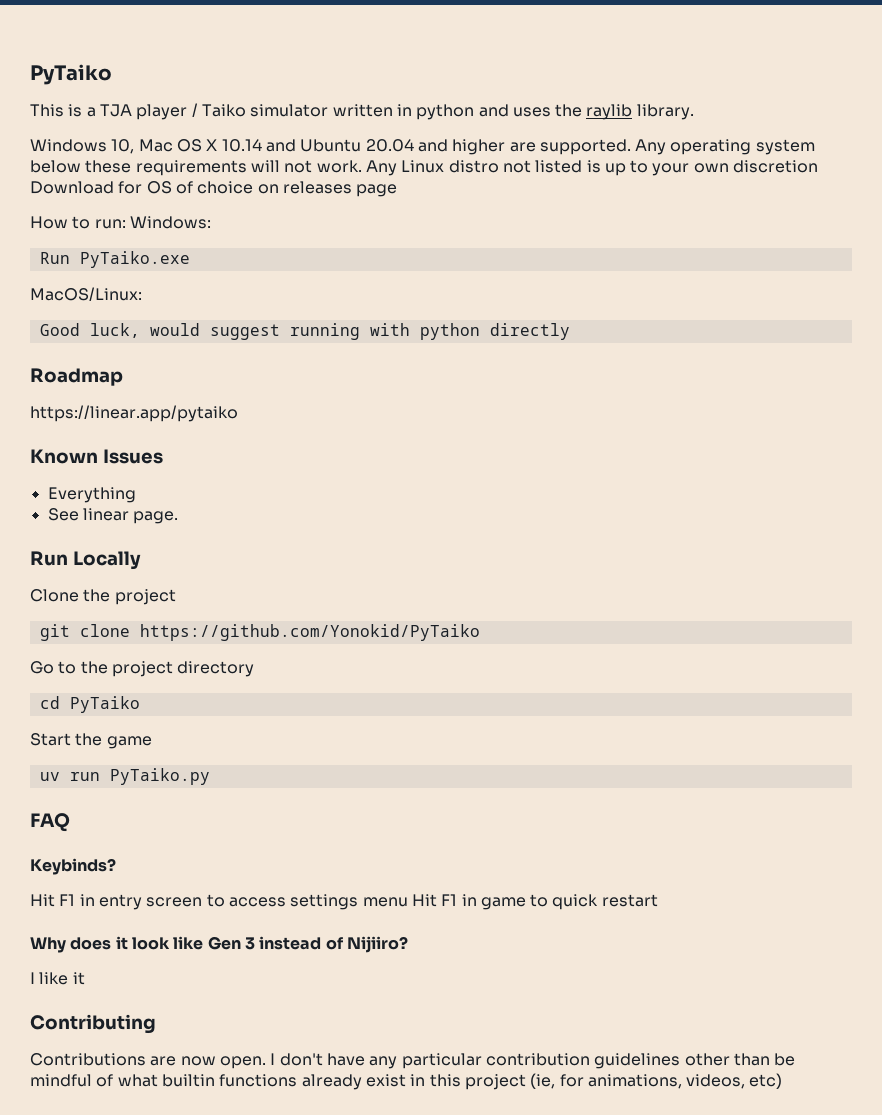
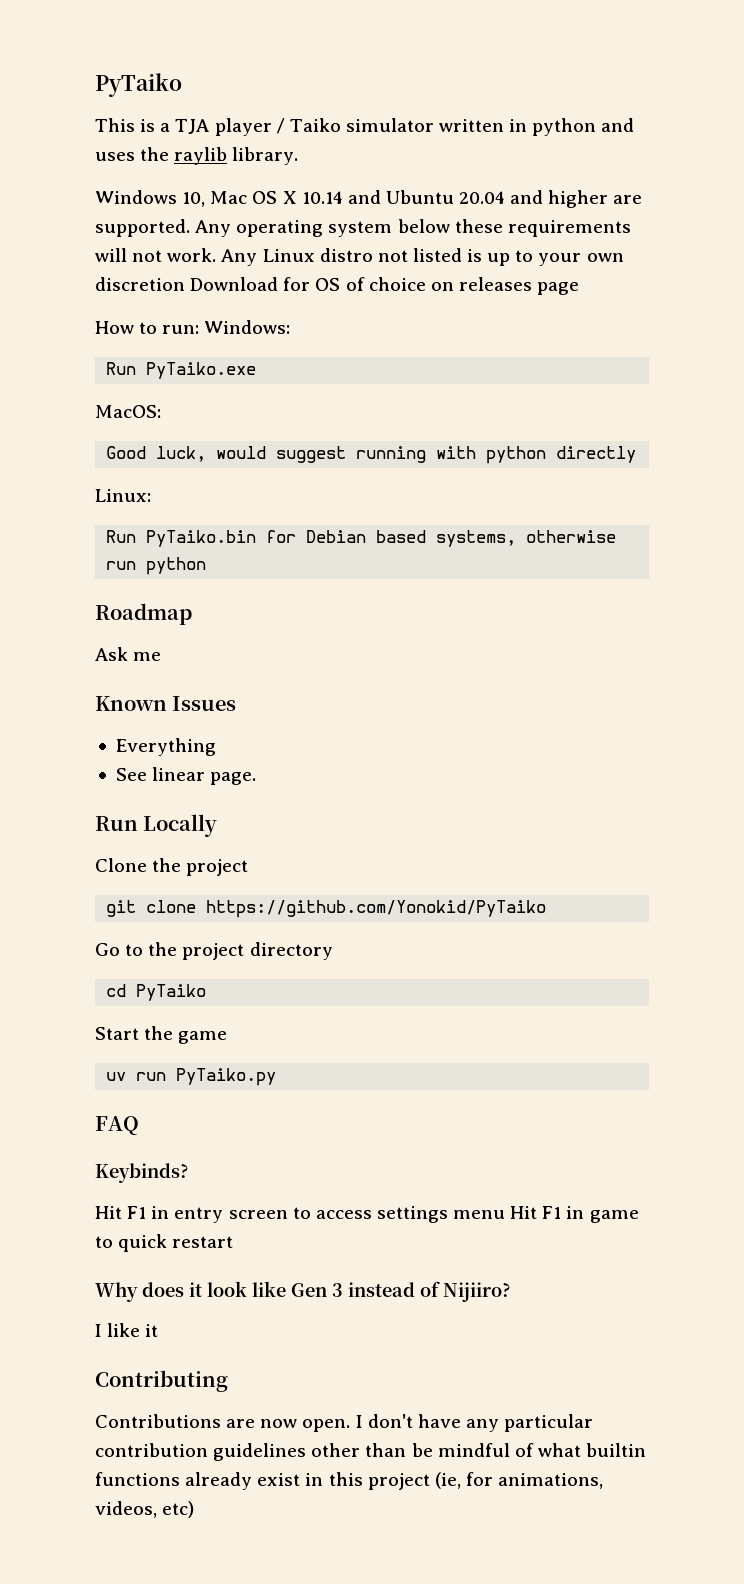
- MacOS/Linux:
+ MacOS:
+ Linux:
+ Run PyTaiko.bin for Debian based systems, otherwise run python
- https://linear.app/pytaiko
+ Ask me

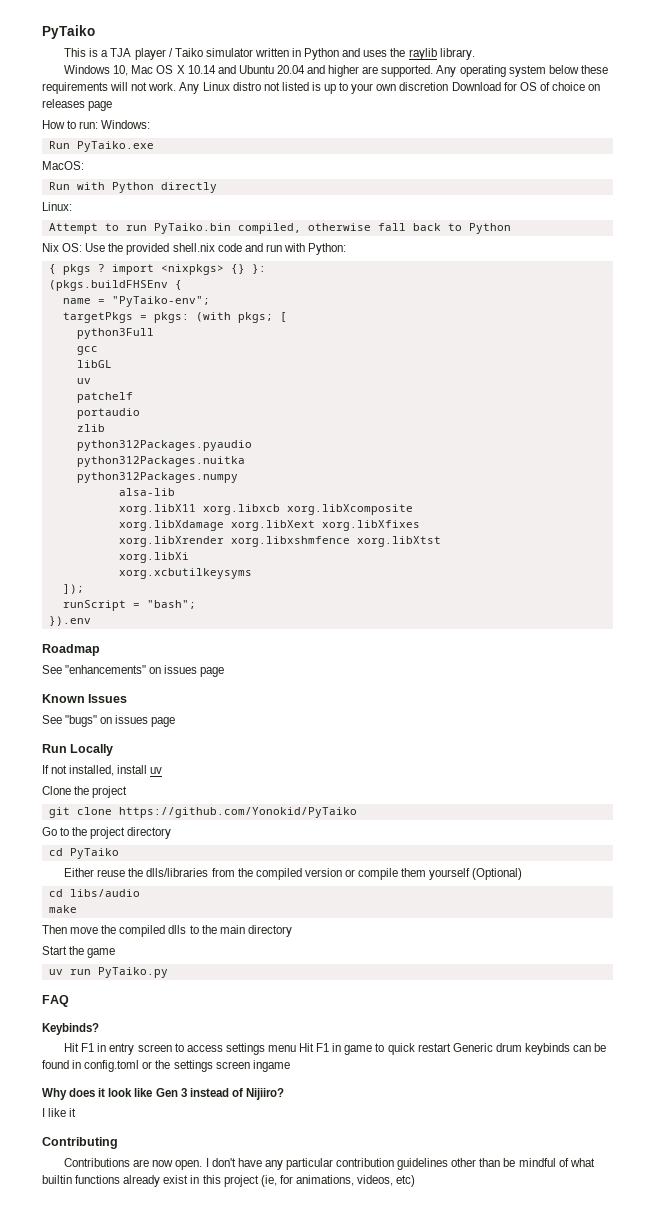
- This is a TJA player / Taiko simulator written in python and uses the raylib library.
+ This is a TJA player / Taiko simulator written in Python and uses the raylib library.
- Good luck, would suggest running with python directly
+ Run with Python directly
  Linux:
- Run PyTaiko.bin for Debian based systems, otherwise run python
+ Attempt to run PyTaiko.bin compiled, otherwise fall back to Python
+ Nix OS: Use the provided shell.nix code and run with Python:
+ { pkgs ? import <nixpkgs> {} }:
+ (pkgs.buildFHSEnv {
+ name = "PyTaiko-env";
+ targetPkgs = pkgs: (with pkgs; [
+ python3Full
+ gcc
+ libGL
+ uv
+ patchelf
+ portaudio
+ zlib
+ python312Packages.pyaudio
+ python312Packages.nuitka
+ python312Packages.numpy
+ alsa-lib
+ xorg.libX11 xorg.libxcb xorg.libXcomposite
+ xorg.libXdamage xorg.libXext xorg.libXfixes
+ xorg.libXrender xorg.libxshmfence xorg.libXtst
+ xorg.libXi
+ xorg.xcbutilkeysyms
+ ]);
+ runScript = "bash";
+ }).env
  Roadmap
- Ask me
+ See "enhancements" on issues page
- Everything
- See linear page.
+ See "bugs" on issues page
  Run Locally
+ If not installed, install uv
+ Either reuse the dlls/libraries from the compiled version or compile them yourself (Optional)
+ cd libs/audio
+ make
+ Then move the compiled dlls to the main directory
- Hit F1 in entry screen to access settings menu Hit F1 in game to quick restart
+ Hit F1 in entry screen to access settings menu Hit F1 in game to quick restart Generic drum keybinds can be found in config.toml or the settings screen ingame

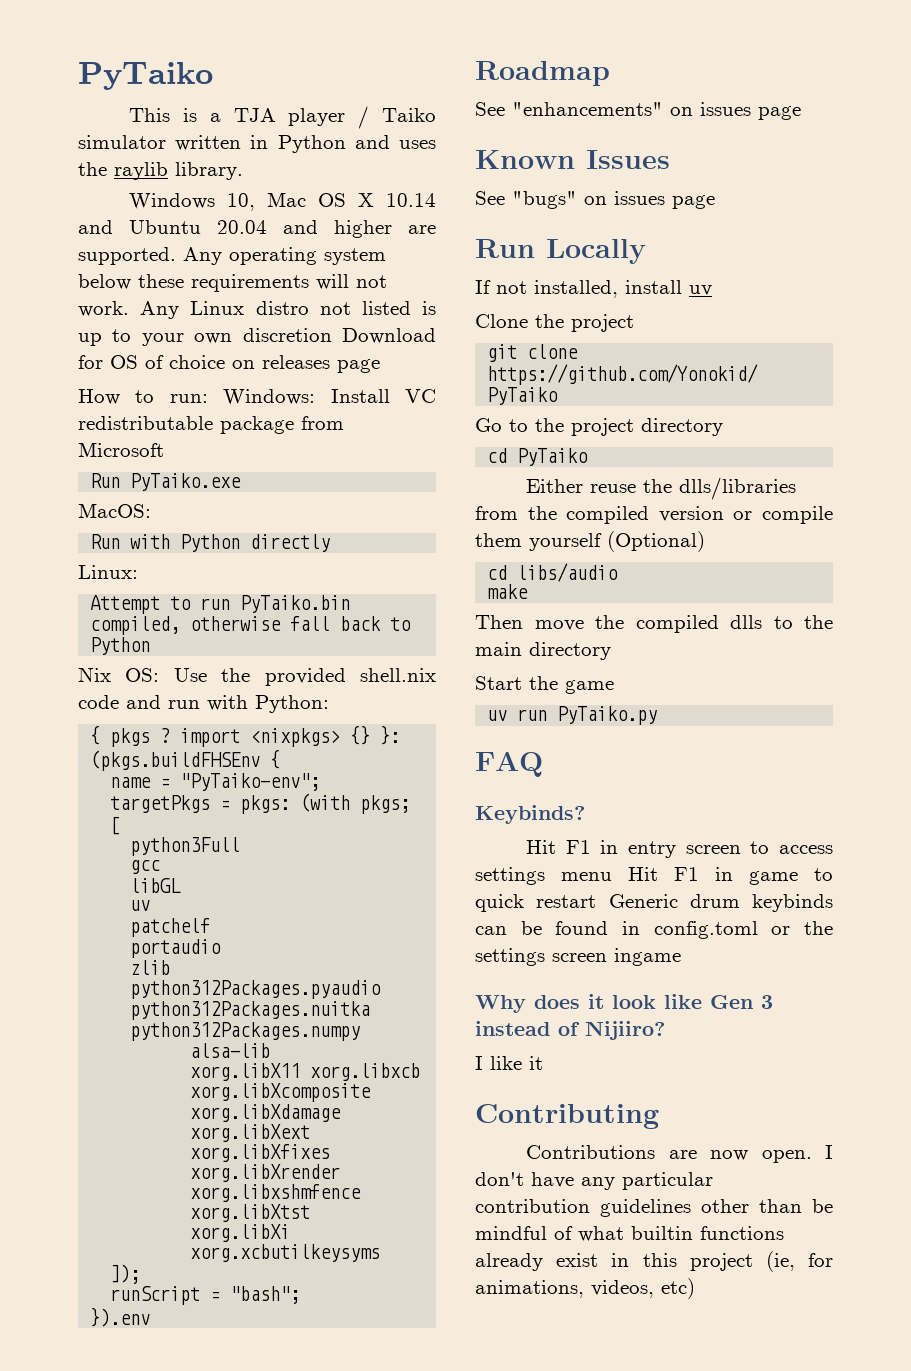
- How to run: Windows:
+ How to run: Windows: Install VC redistributable package from Microsoft

